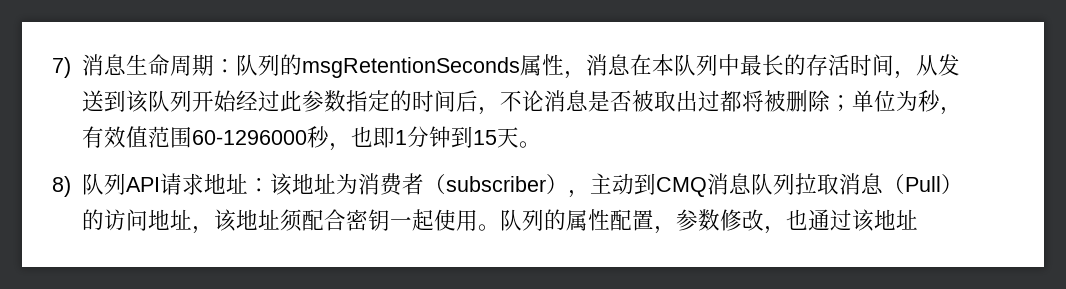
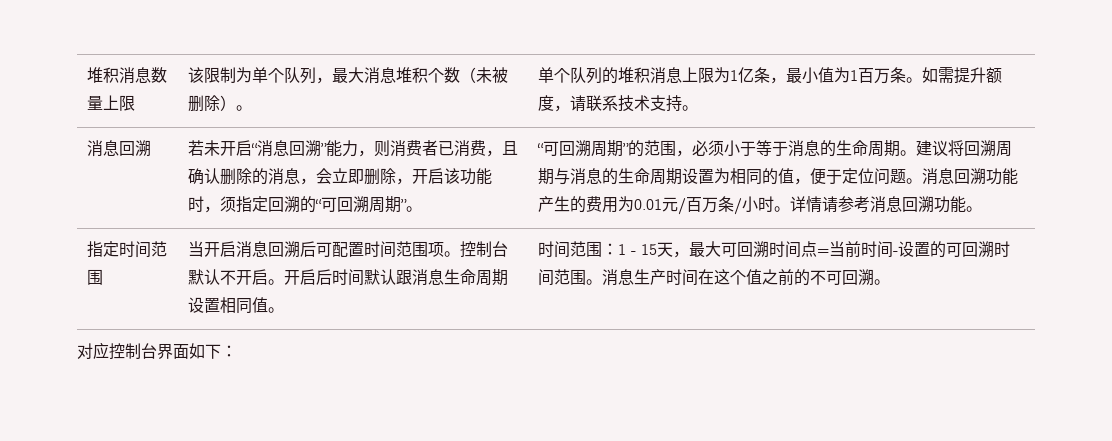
- 7)消息生命周期：队列的msgRetentionSeconds属性，消息在本队列中最长的存活时间，从发送到该队列开始经过此参数指定的时间后，不论消息是否被取出过都将被删除；单位为秒，有效值范围60-1296000秒，也即1分钟到15天。
- 8)队列API请求地址：该地址为消费者（subscriber），主动到CMQ消息队列拉取消息（Pull）的访问地址，该地址须配合密钥一起使用。队列的属性配置，参数修改，也通过该地址
+ 堆积消息数量上限 | 该限制为单个队列，最大消息堆积个数（未被删除）。 | 单个队列的堆积消息上限为1亿条，最小值为1百万条。如需提升额度，请联系技术支持。
+ 消息回溯 | 若未开启“消息回溯”能力，则消费者已消费，且确认删除的消息，会立即删除，开启该功能时，须指定回溯的“可回溯周期”。 | “可回溯周期”的范围，必须小于等于消息的生命周期。建议将回溯周期与消息的生命周期设置为相同的值，便于定位问题。消息回溯功能产生的费用为0.01元/百万条/小时。详情请参考消息回溯功能。
+ 指定时间范围 | 当开启消息回溯后可配置时间范围项。控制台默认不开启。开启后时间默认跟消息生命周期设置相同值。 | 时间范围：1 - 15天，最大可回溯时间点=当前时间-设置的可回溯时间范围。消息生产时间在这个值之前的不可回溯。
+ 对应控制台界面如下：

